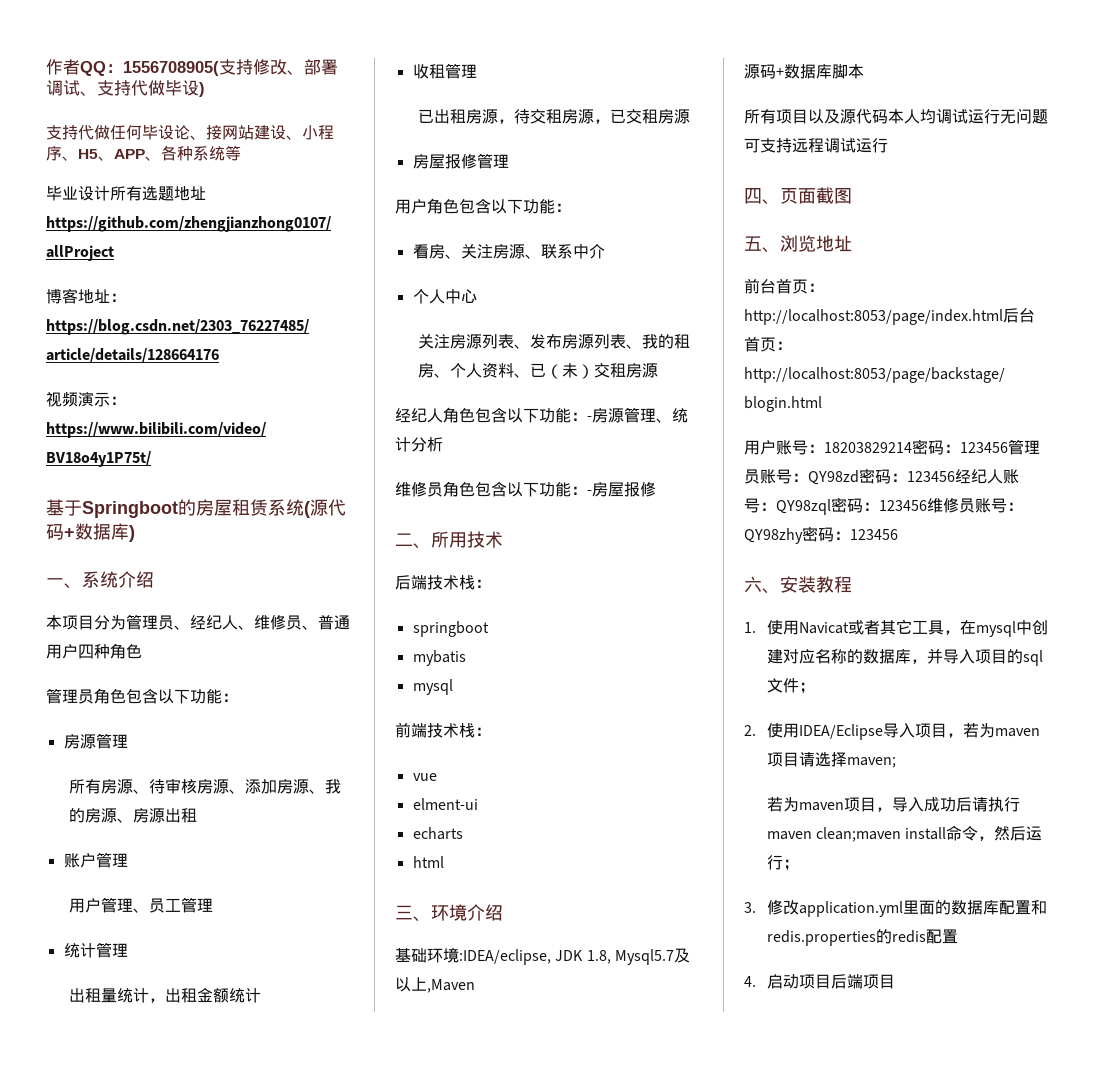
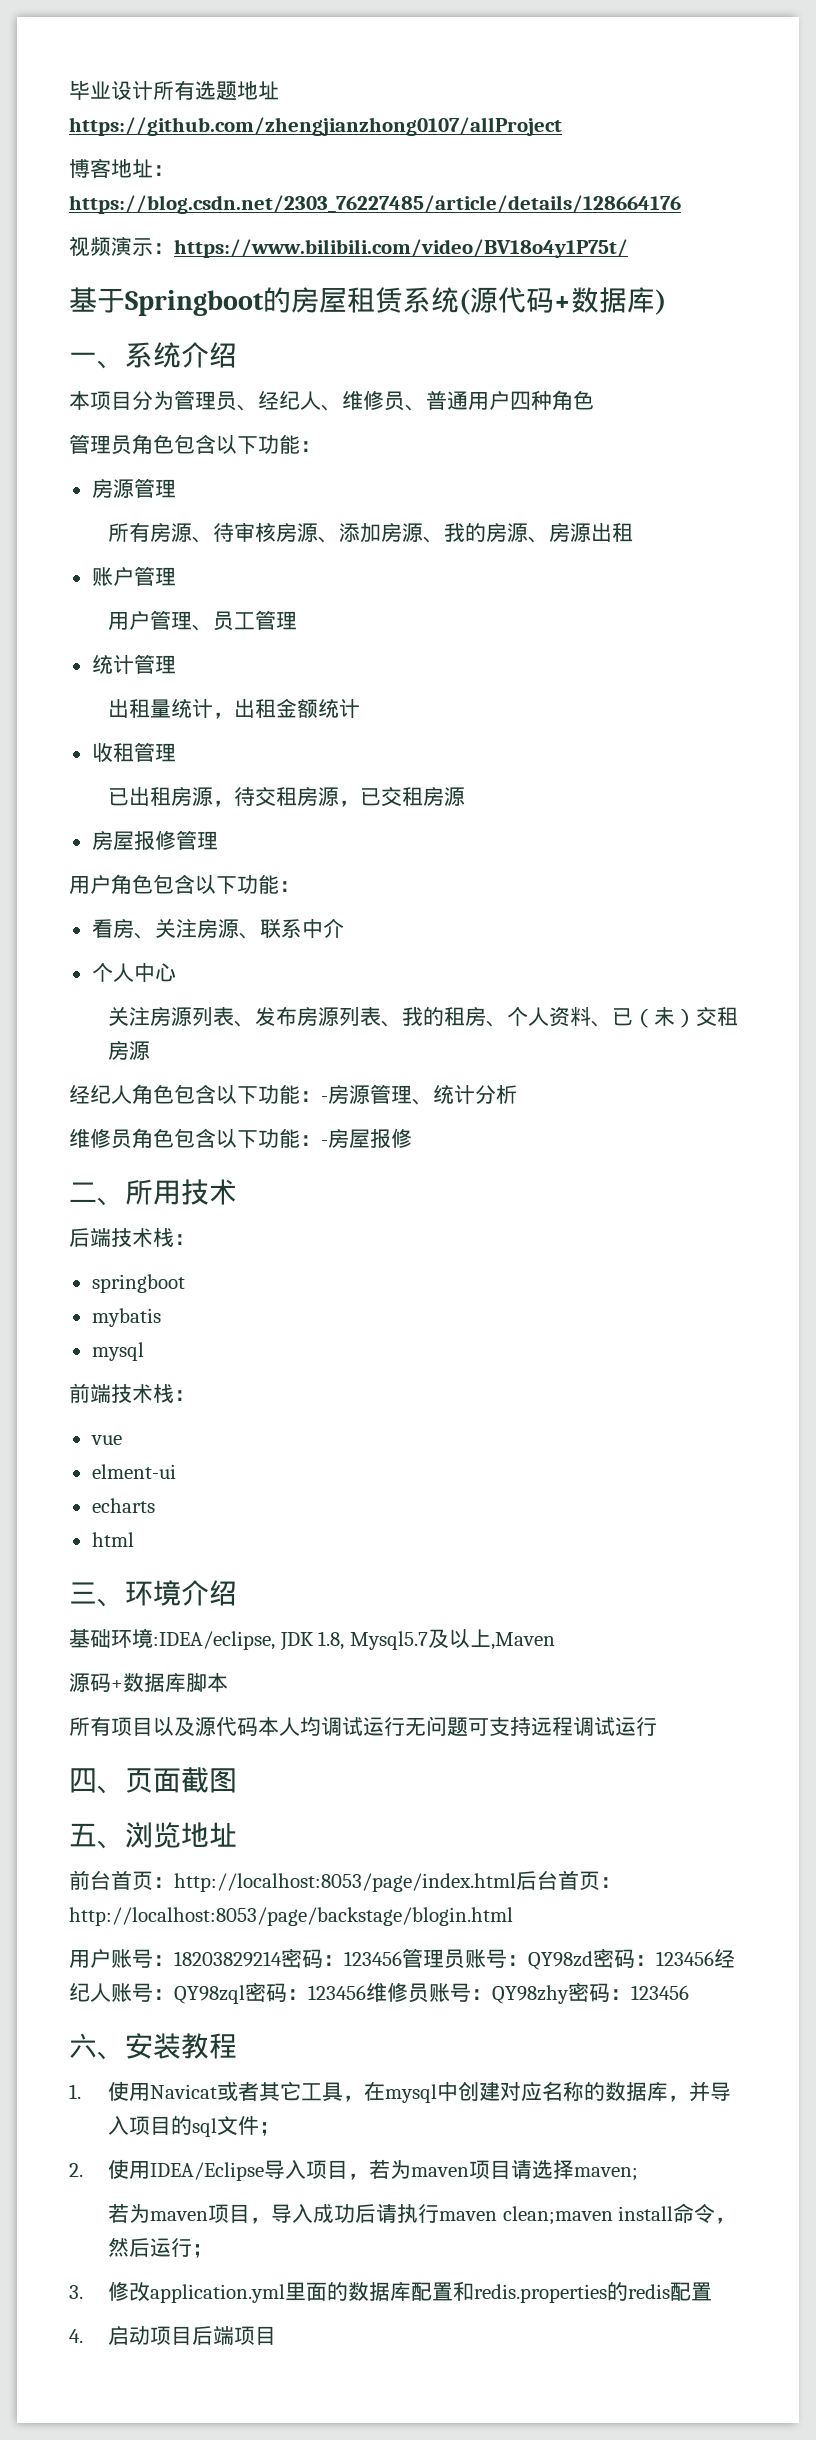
- 作者QQ：1556708905(支持修改、部署调试、支持代做毕设)
- 支持代做任何毕设论、接网站建设、小程序、H5、APP、各种系统等

